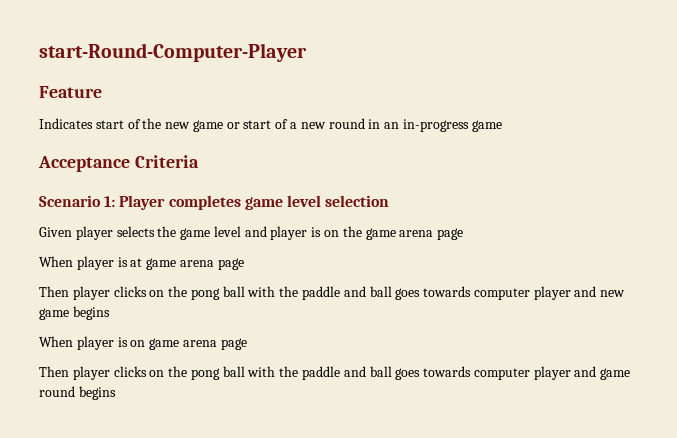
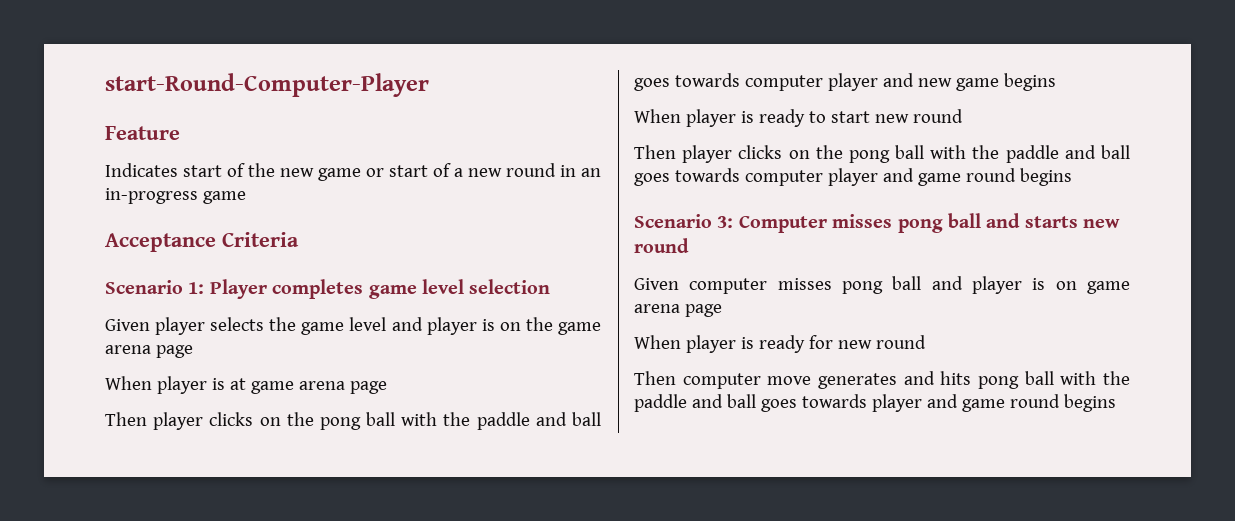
- When player is on game arena page
+ When player is ready to start new round
+ Scenario 3: Computer misses pong ball and starts new round
+ Given computer misses pong ball and player is on game arena page
+ When player is ready for new round
+ Then computer move generates and hits pong ball with the paddle and ball goes towards player and game round begins

